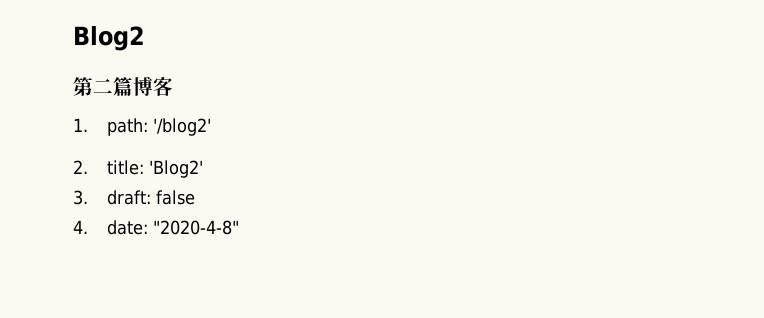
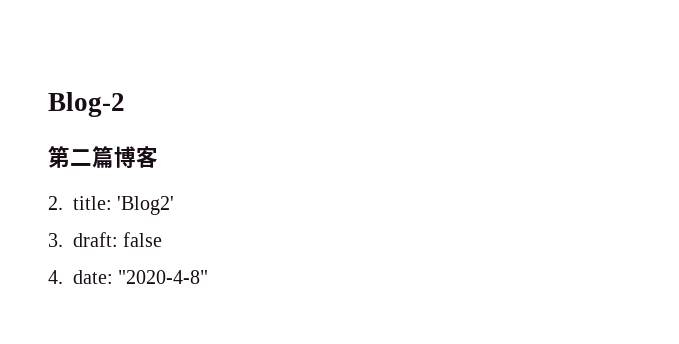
- Blog2
+ Blog-2
- 1. path: '/blog2'

